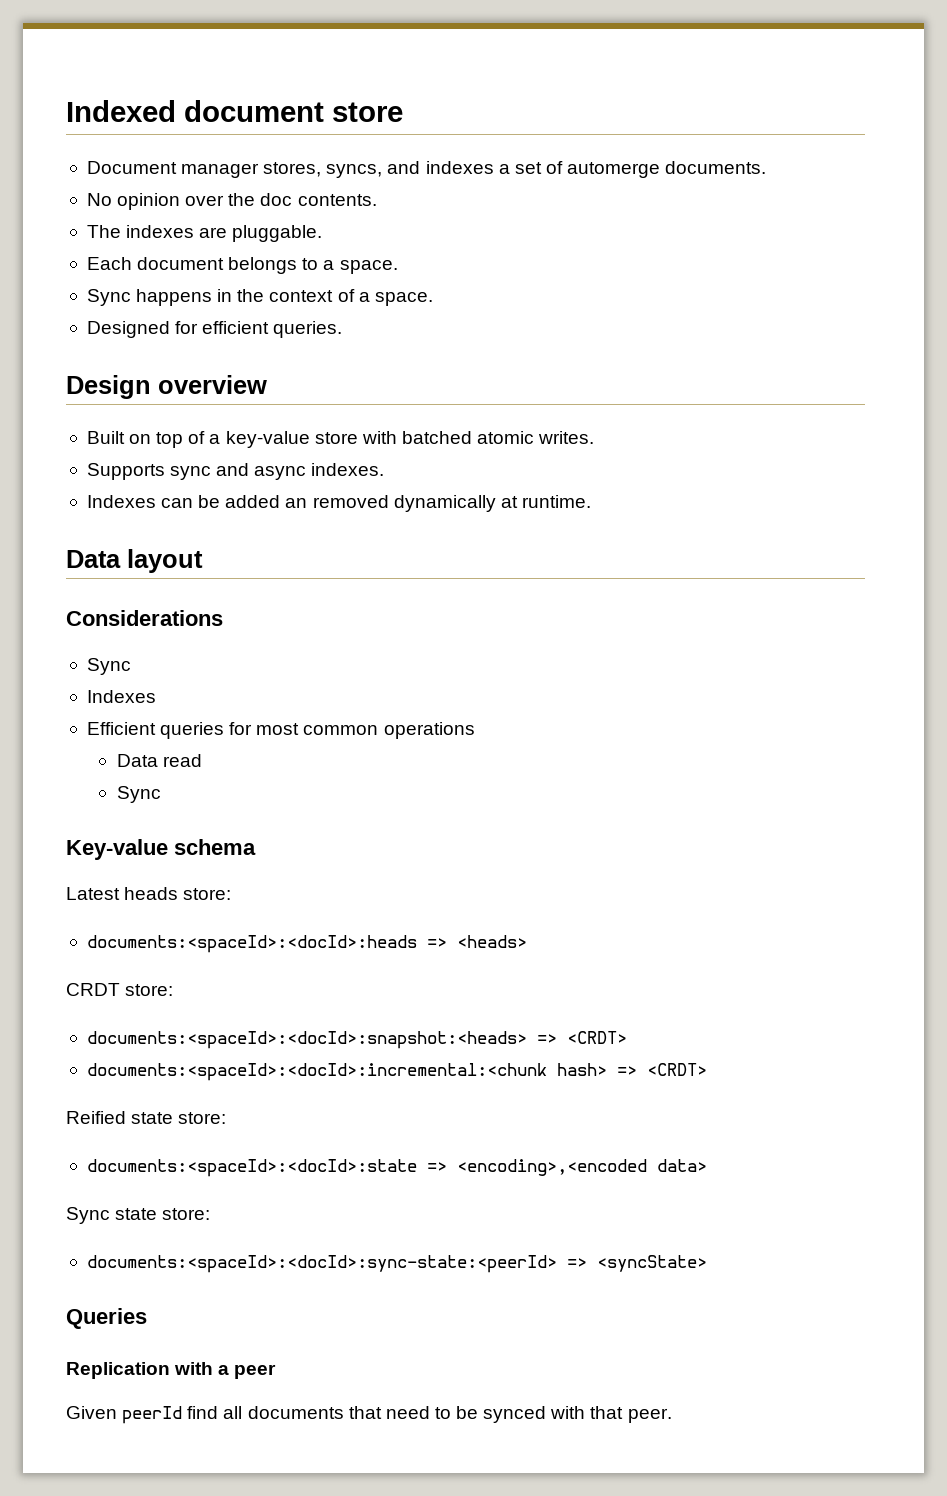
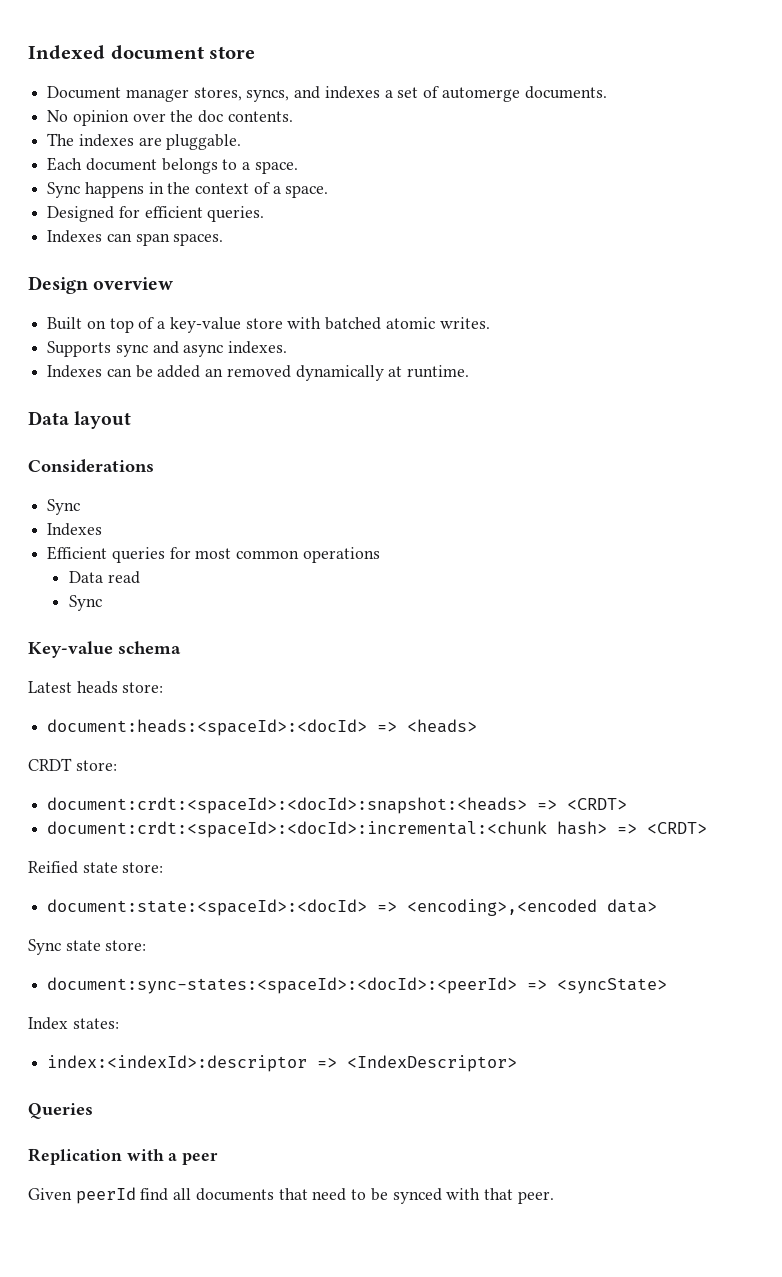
+ Indexes can span spaces.
- documents:<spaceId>:<docId>:heads => <heads>
+ document:heads:<spaceId>:<docId> => <heads>
- documents:<spaceId>:<docId>:snapshot:<heads> => <CRDT>
- documents:<spaceId>:<docId>:incremental:<chunk hash> => <CRDT>
+ document:crdt:<spaceId>:<docId>:snapshot:<heads> => <CRDT>
+ document:crdt:<spaceId>:<docId>:incremental:<chunk hash> => <CRDT>
- documents:<spaceId>:<docId>:state => <encoding>,<encoded data>
+ document:state:<spaceId>:<docId> => <encoding>,<encoded data>
- documents:<spaceId>:<docId>:sync-state:<peerId> => <syncState>
+ document:sync-states:<spaceId>:<docId>:<peerId> => <syncState>
+ Index states:
+ index:<indexId>:descriptor => <IndexDescriptor>

